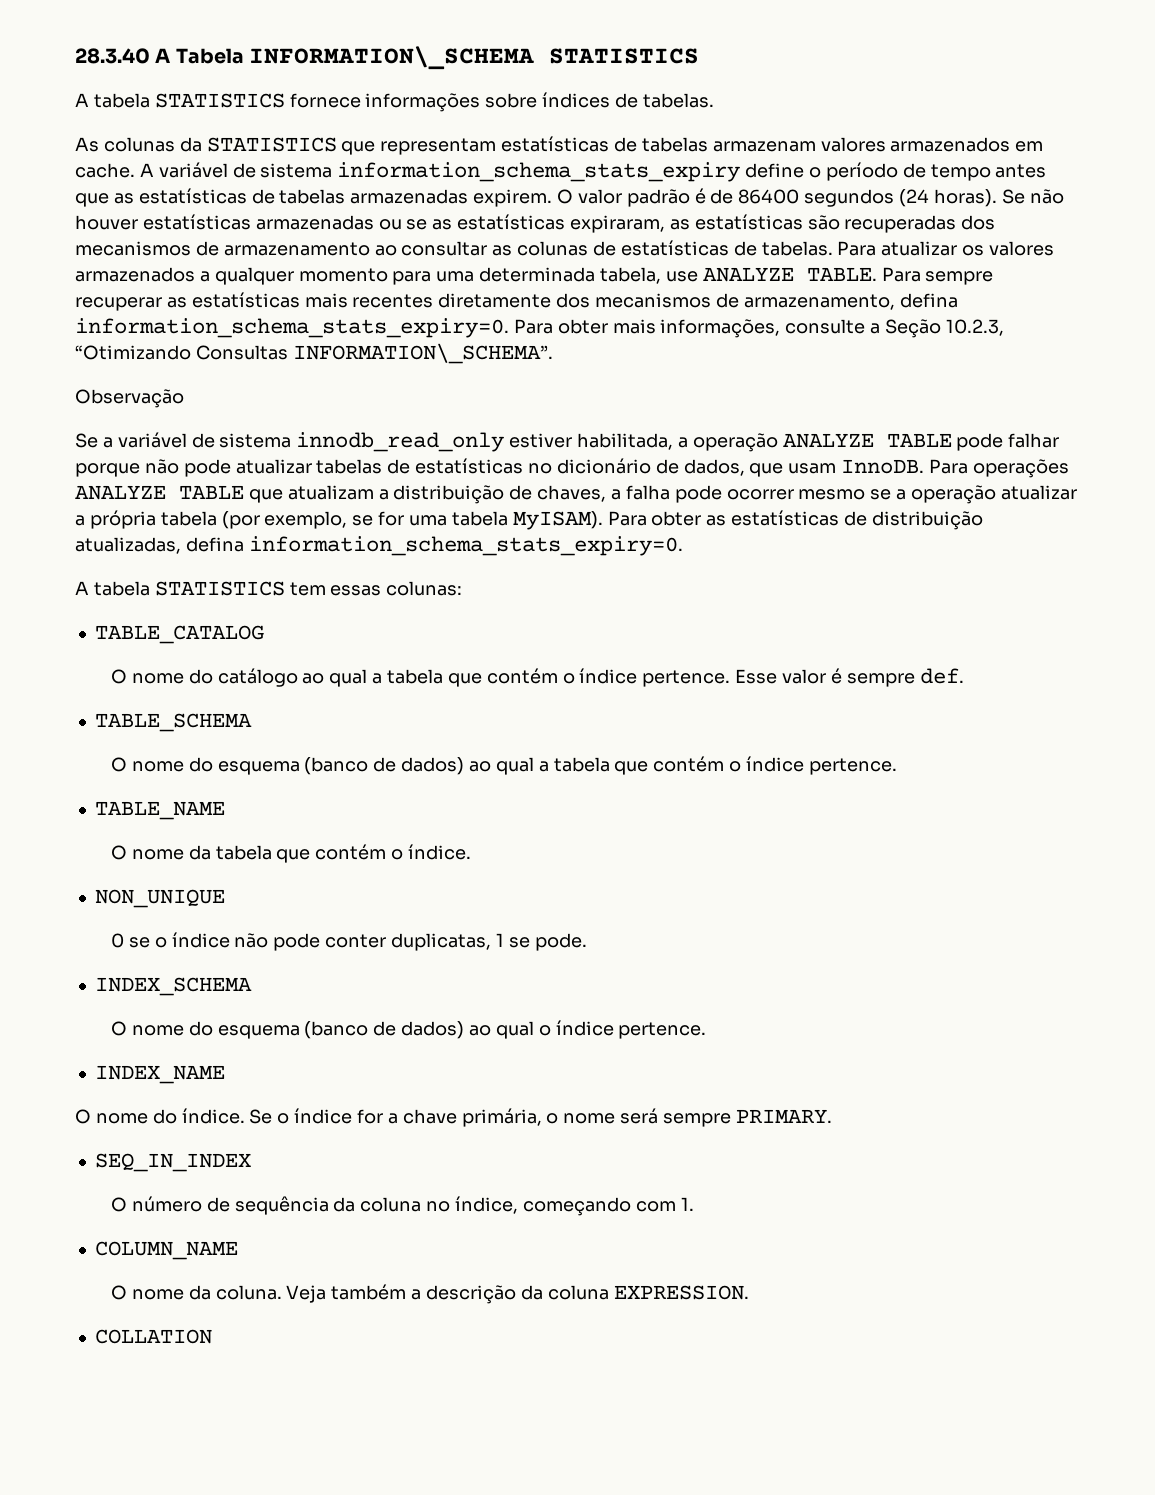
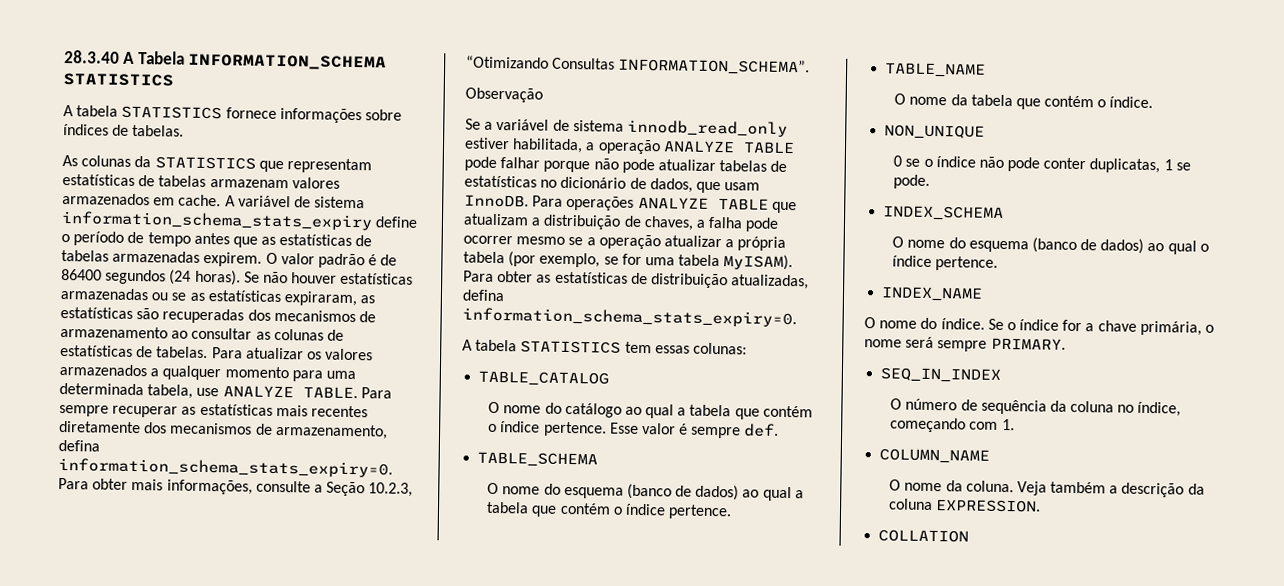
- 28.3.40 A Tabela INFORMATION\_SCHEMA STATISTICS
+ 28.3.40 A Tabela INFORMATION_SCHEMA STATISTICS
- Para obter mais informações, consulte a Seção 10.2.3, “Otimizando Consultas INFORMATION\_SCHEMA”.
+ Para obter mais informações, consulte a Seção 10.2.3, “Otimizando Consultas INFORMATION_SCHEMA”.

